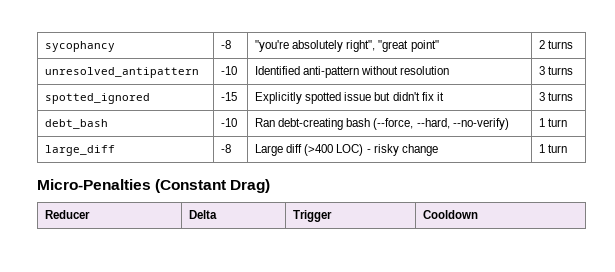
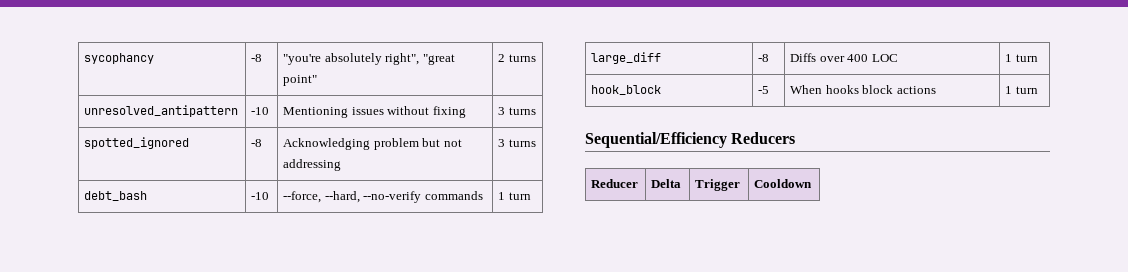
- unresolved_antipattern | -10 | Identified anti-pattern without resolution | 3 turns
+ unresolved_antipattern | -10 | Mentioning issues without fixing | 3 turns
- spotted_ignored | -15 | Explicitly spotted issue but didn't fix it | 3 turns
- debt_bash | -10 | Ran debt-creating bash (--force, --hard, --no-verify) | 1 turn
- large_diff | -8 | Large diff (>400 LOC) - risky change | 1 turn
- Micro-Penalties (Constant Drag)
+ spotted_ignored | -8 | Acknowledging problem but not addressing | 3 turns
+ debt_bash | -10 | --force, --hard, --no-verify commands | 1 turn
+ large_diff | -8 | Diffs over 400 LOC | 1 turn
+ hook_block | -5 | When hooks block actions | 1 turn
+ Sequential/Efficiency Reducers

